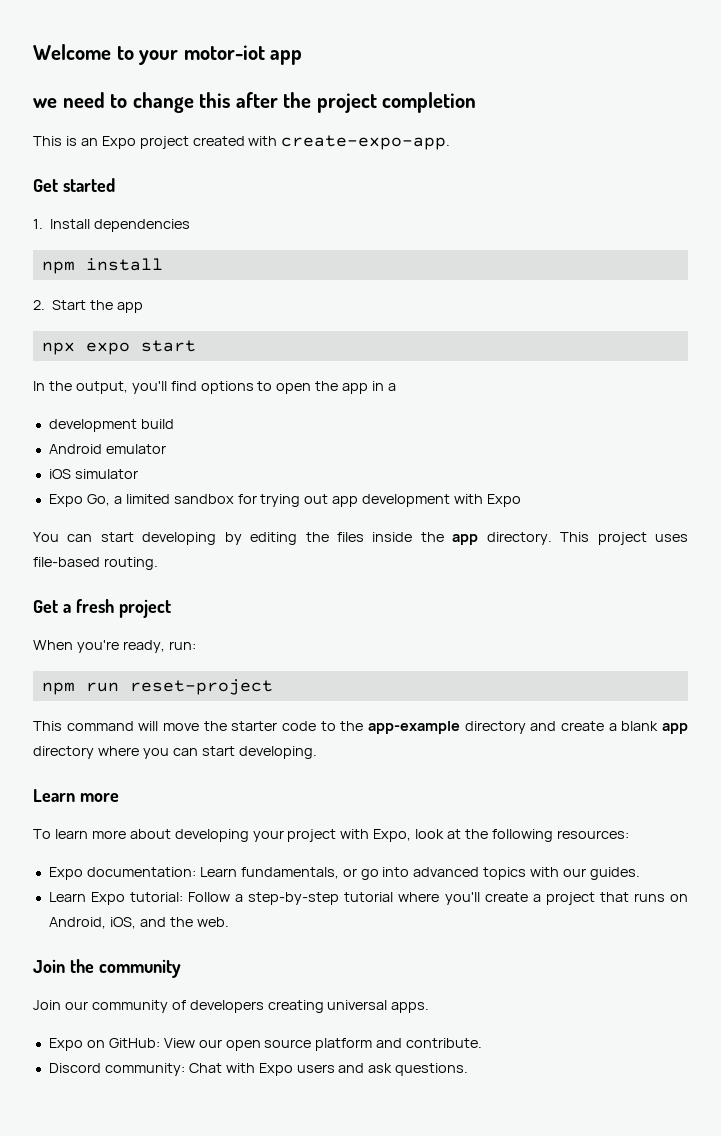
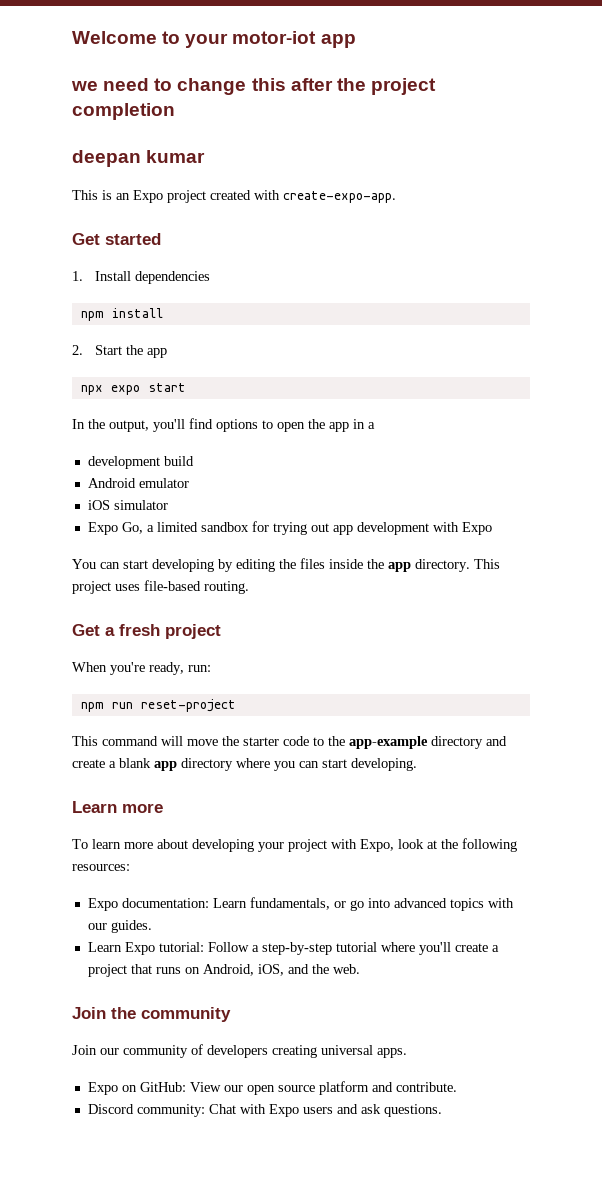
+ deepan kumar

